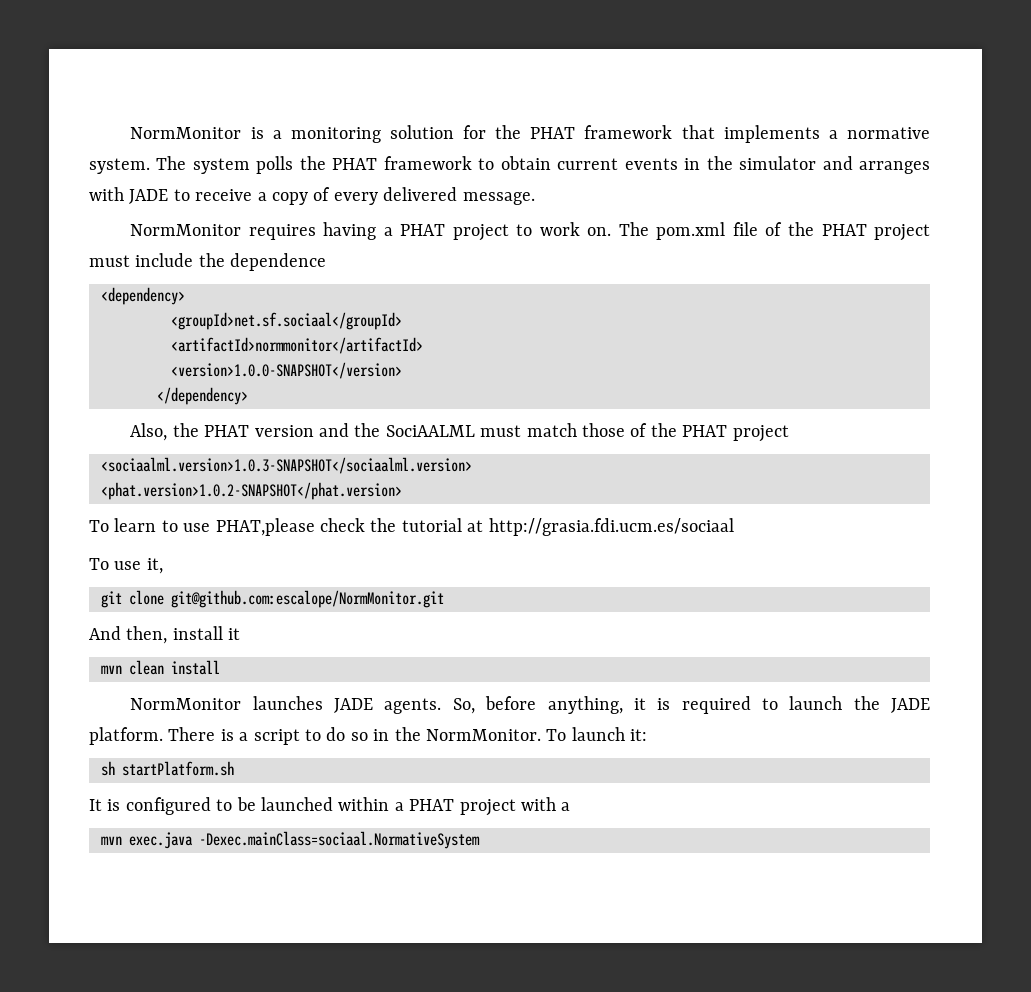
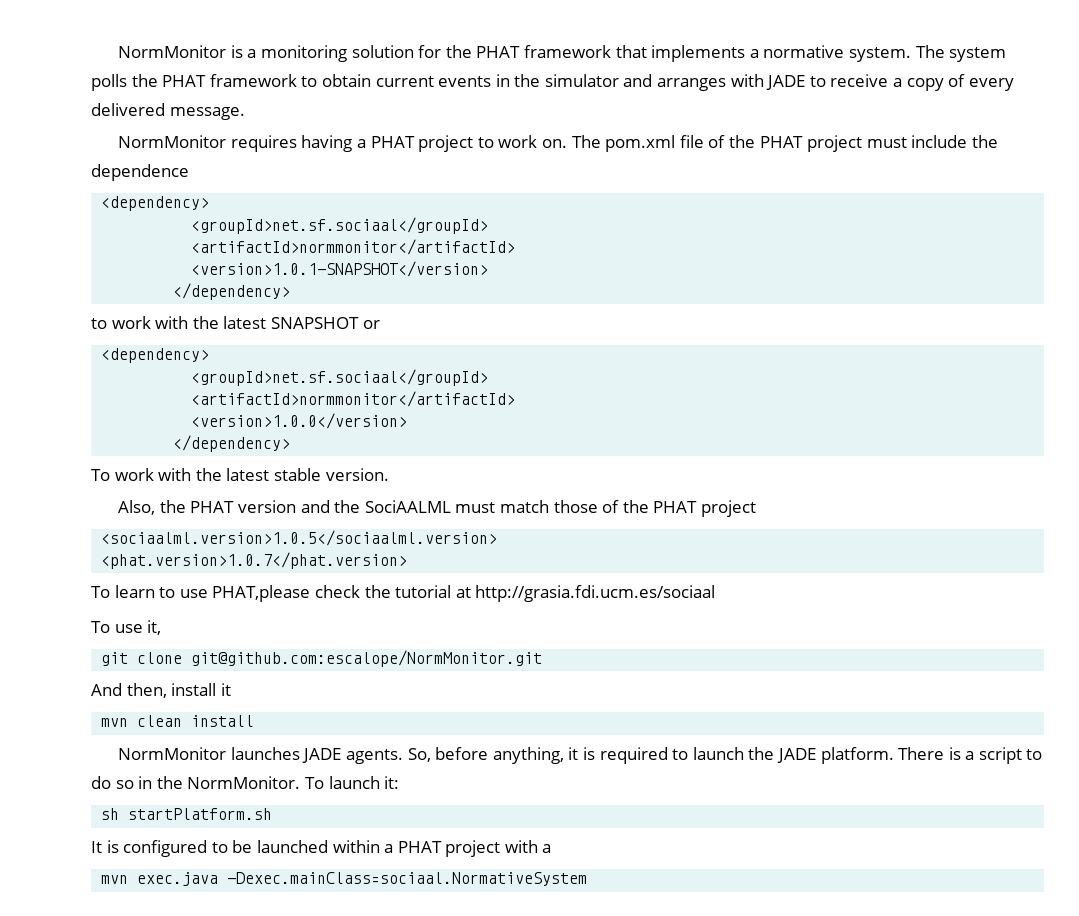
- <version>1.0.0-SNAPSHOT</version>
+ <version>1.0.1-SNAPSHOT</version>
  </dependency>
+ to work with the latest SNAPSHOT or
+ <dependency>
+ <groupId>net.sf.sociaal</groupId>
+ <artifactId>normmonitor</artifactId>
+ <version>1.0.0</version>
+ </dependency>
+ To work with the latest stable version.
- <sociaalml.version>1.0.3-SNAPSHOT</sociaalml.version>
- <phat.version>1.0.2-SNAPSHOT</phat.version>
+ <sociaalml.version>1.0.5</sociaalml.version>
+ <phat.version>1.0.7</phat.version>

